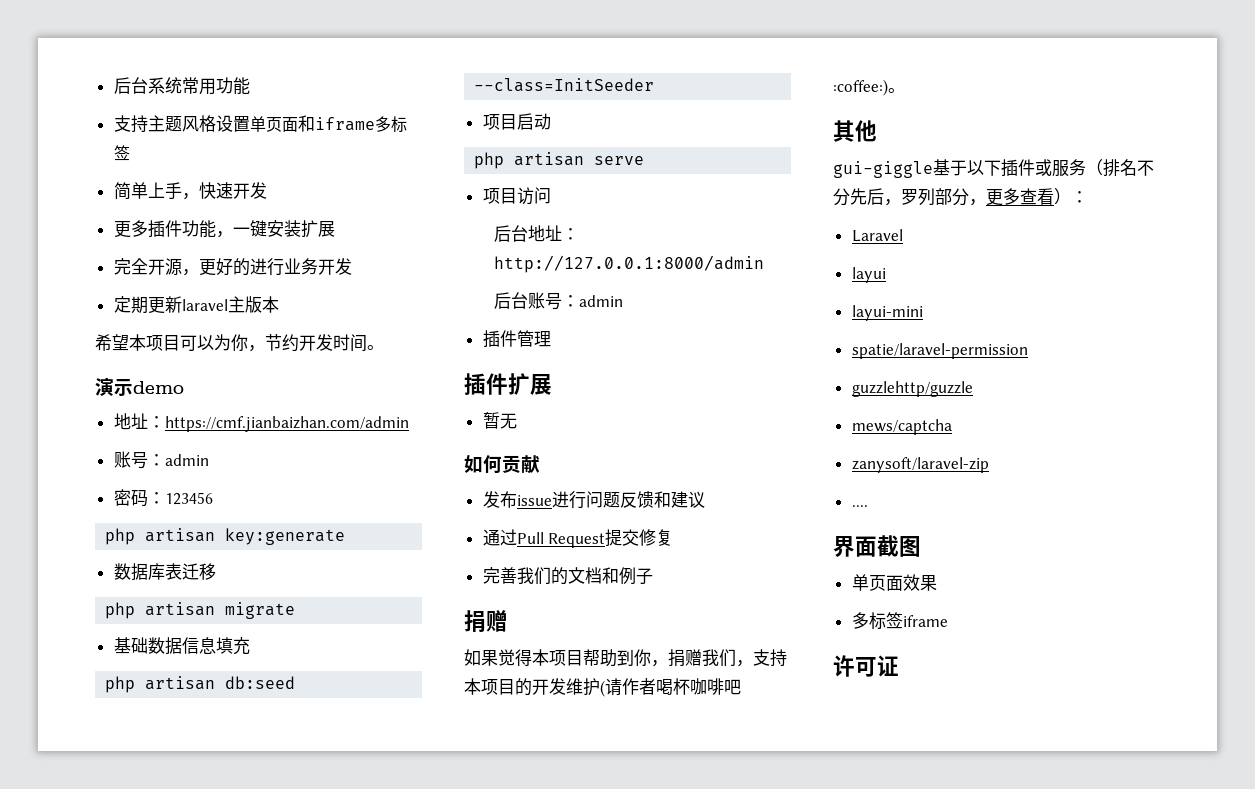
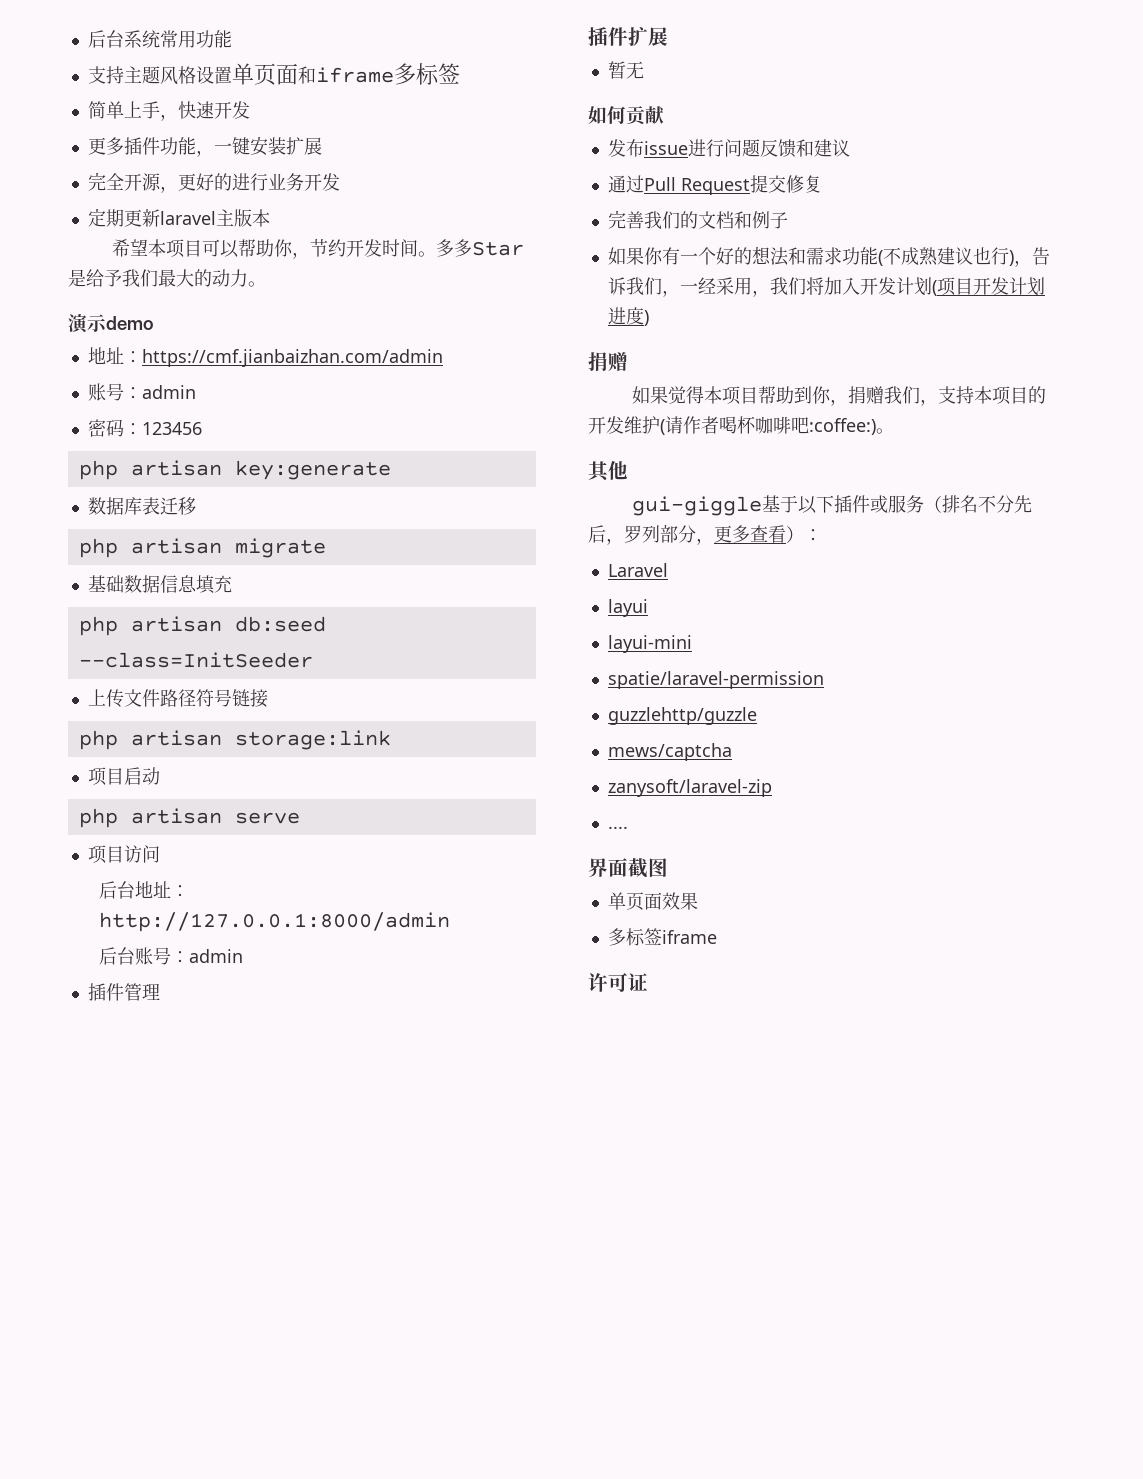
- 希望本项目可以为你，节约开发时间。
+ 希望本项目可以帮助你，节约开发时间。多多Star是给予我们最大的动力。
+ 上传文件路径符号链接
+ php artisan storage:link
+ 如果你有一个好的想法和需求功能(不成熟建议也行)，告诉我们，一经采用，我们将加入开发计划(项目开发计划进度)

